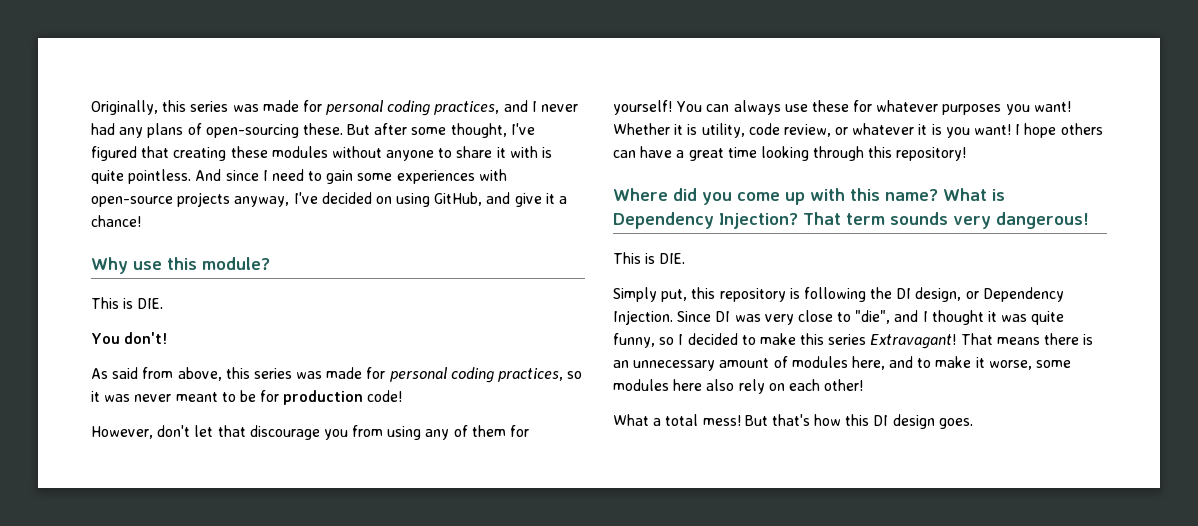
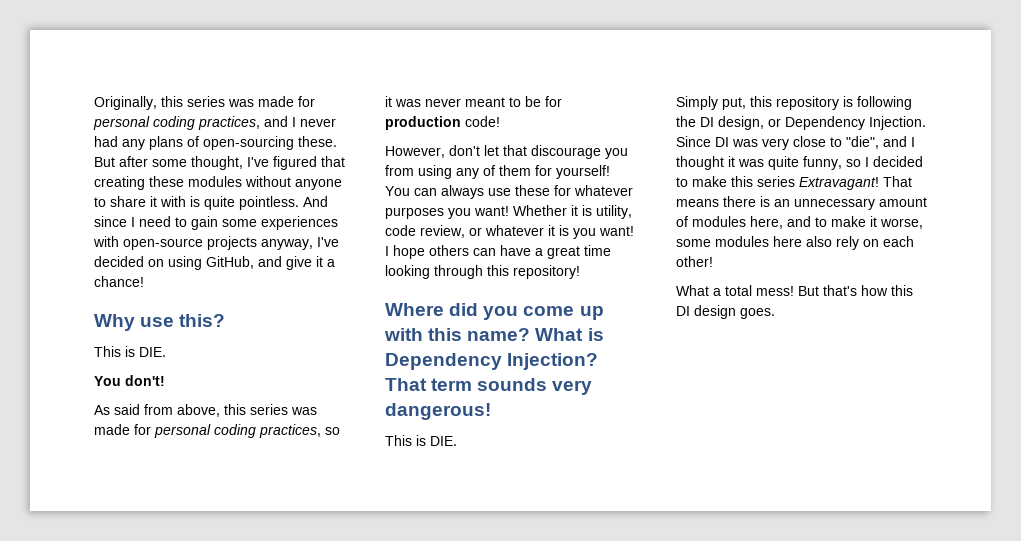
- Why use this module?
+ Why use this?

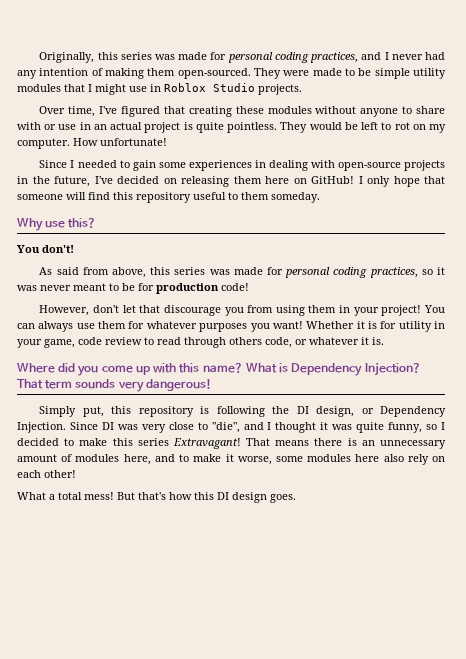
- Originally, this series was made for personal coding practices, and I never had any plans of open-sourcing these. But after some thought, I've figured that creating these modules without anyone to share it with is quite pointless. And since I need to gain some experiences with open-source projects anyway, I've decided on using GitHub, and give it a chance!
+ Originally, this series was made for personal coding practices, and I never had any intention of making them open-sourced. They were made to be simple utility modules that I might use in Roblox Studio projects.
+ Over time, I've figured that creating these modules without anyone to share with or use in an actual project is quite pointless. They would be left to rot on my computer. How unfortunate!
+ Since I needed to gain some experiences in dealing with open-source projects in the future, I've decided on releasing them here on GitHub! I only hope that someone will find this repository useful to them someday.
  Why use this?
- This is DIE.
- However, don't let that discourage you from using any of them for yourself!
+ However, don't let that discourage you from using them in your project!
- You can always use these for whatever purposes you want!
+ You can always use them for whatever purposes you want!
- Whether it is utility, code review, or whatever it is you want! I hope others can have a great time looking through this repository!
+ Whether it is for utility in your game, code review to read through others code, or whatever it is.
  That term sounds very dangerous!
- This is DIE.

